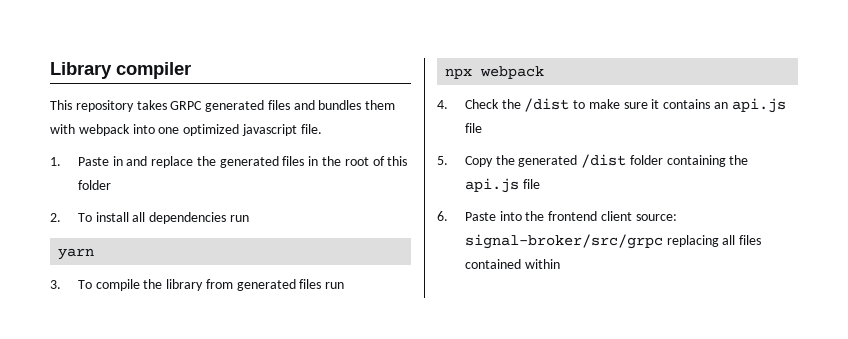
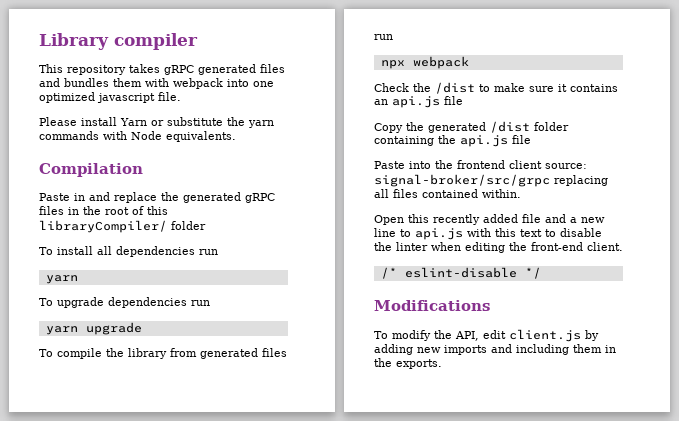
- This repository takes GRPC generated files and bundles them with webpack into one optimized javascript file.
+ This repository takes gRPC generated files and bundles them with webpack into one optimized javascript file.
- 1. Paste in and replace the generated files in the root of this folder
+ Please install Yarn or substitute the yarn commands with Node equivalents.
+ Compilation
+ Paste in and replace the generated gRPC files in the root of this libraryCompiler/ folder
- 2. To install all dependencies run
+ To install all dependencies run
- 3. To compile the library from generated files run
+ To upgrade dependencies run
+ yarn upgrade
+ To compile the library from generated files run
- 4. Check the /dist to make sure it contains an api.js file
+ Check the /dist to make sure it contains an api.js file
- 5. Copy the generated /dist folder containing the api.js file
+ Copy the generated /dist folder containing the api.js file
- 6. Paste into the frontend client source: signal-broker/src/grpc replacing all files contained within
+ Paste into the frontend client source: signal-broker/src/grpc replacing all files contained within.
+ Open this recently added file and a new line to api.js with this text to disable the linter when editing the front-end client.
+ /* eslint-disable */
+ Modifications
+ To modify the API, edit client.js by adding new imports and including them in the exports.

